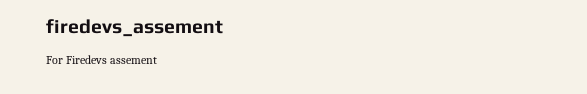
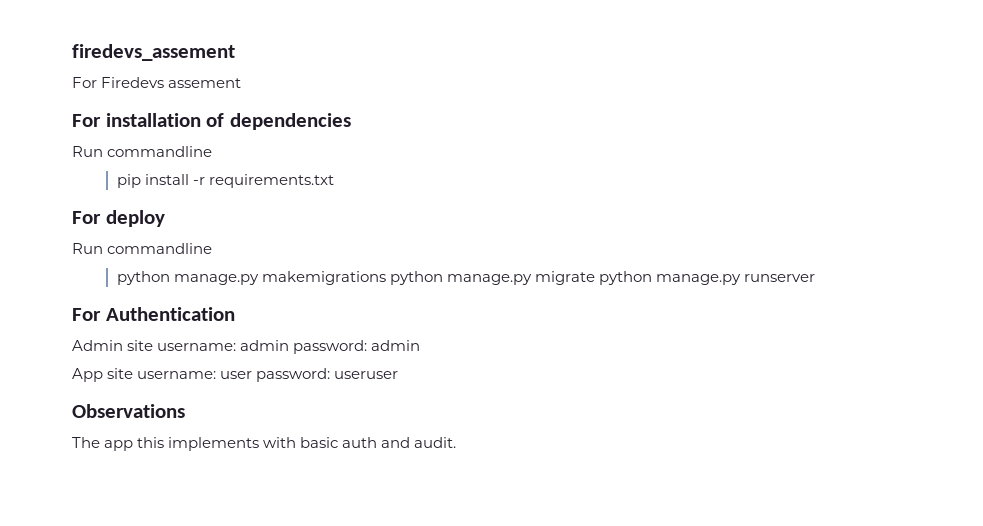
+ For installation of dependencies
+ Run commandline
+ pip install -r requirements.txt
+ For deploy
+ Run commandline
+ python manage.py makemigrations python manage.py migrate python manage.py runserver
+ For Authentication
+ Admin site username: admin password: admin
+ App site username: user password: useruser
+ Observations
+ The app this implements with basic auth and audit.

